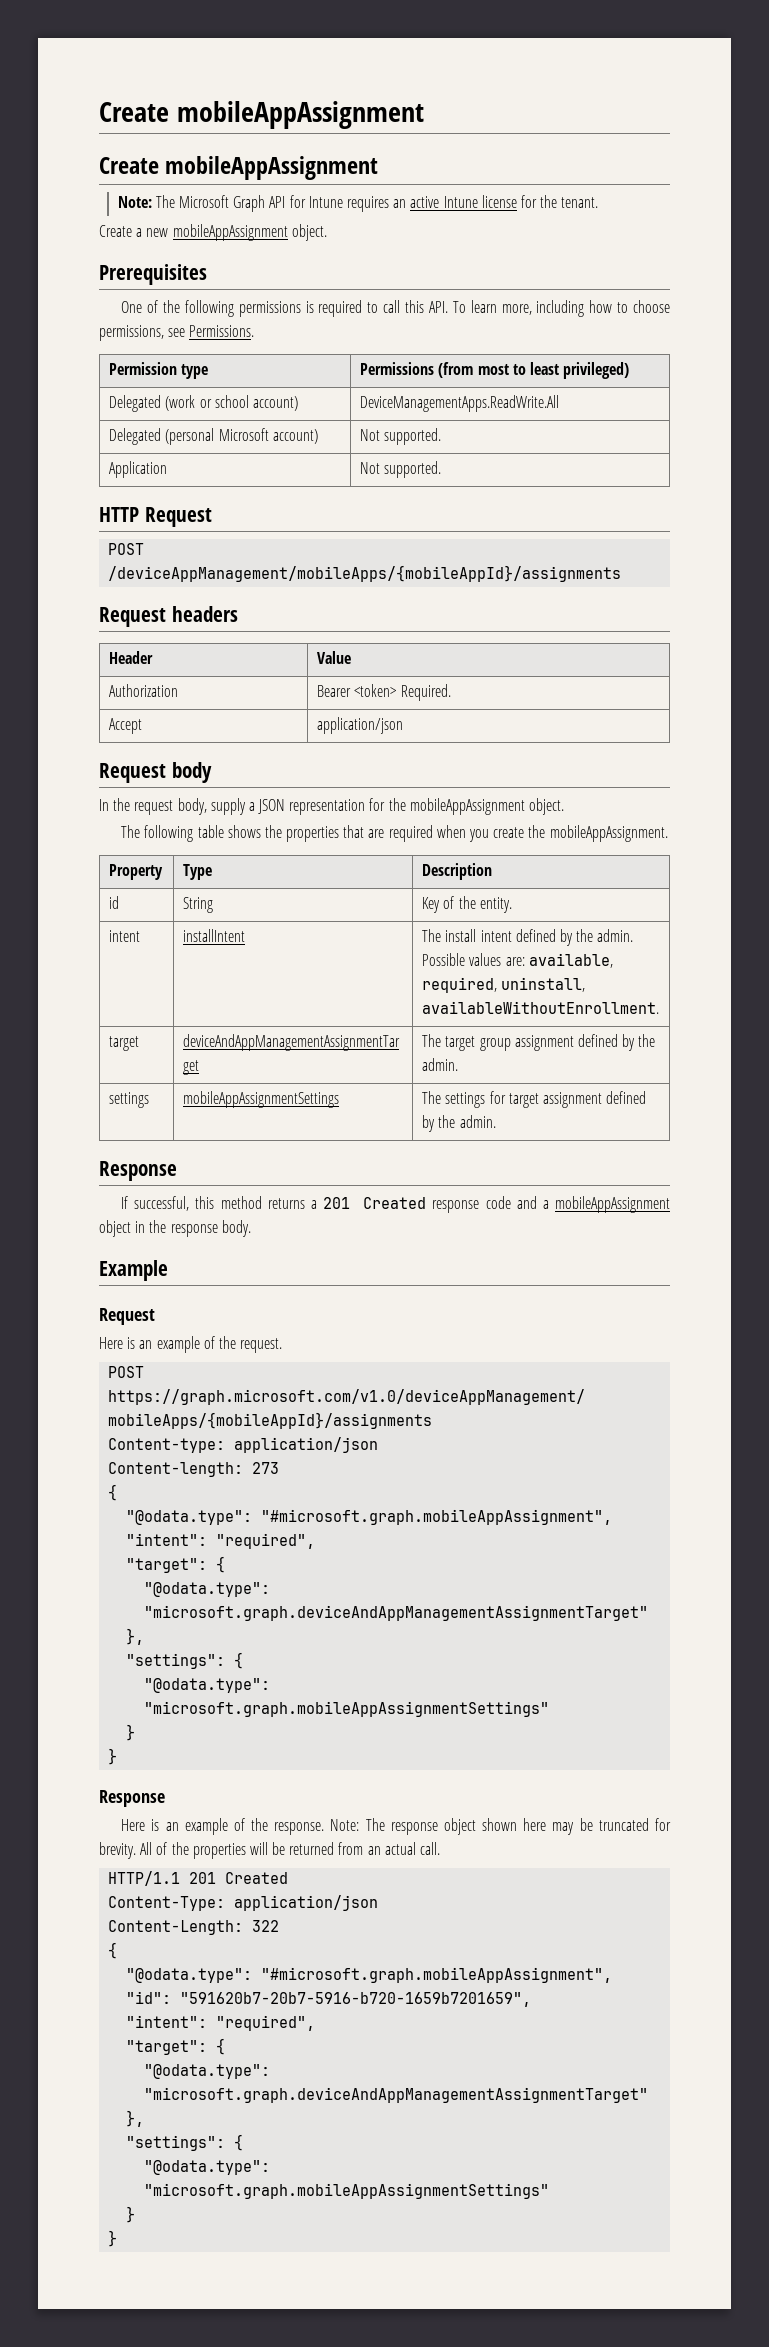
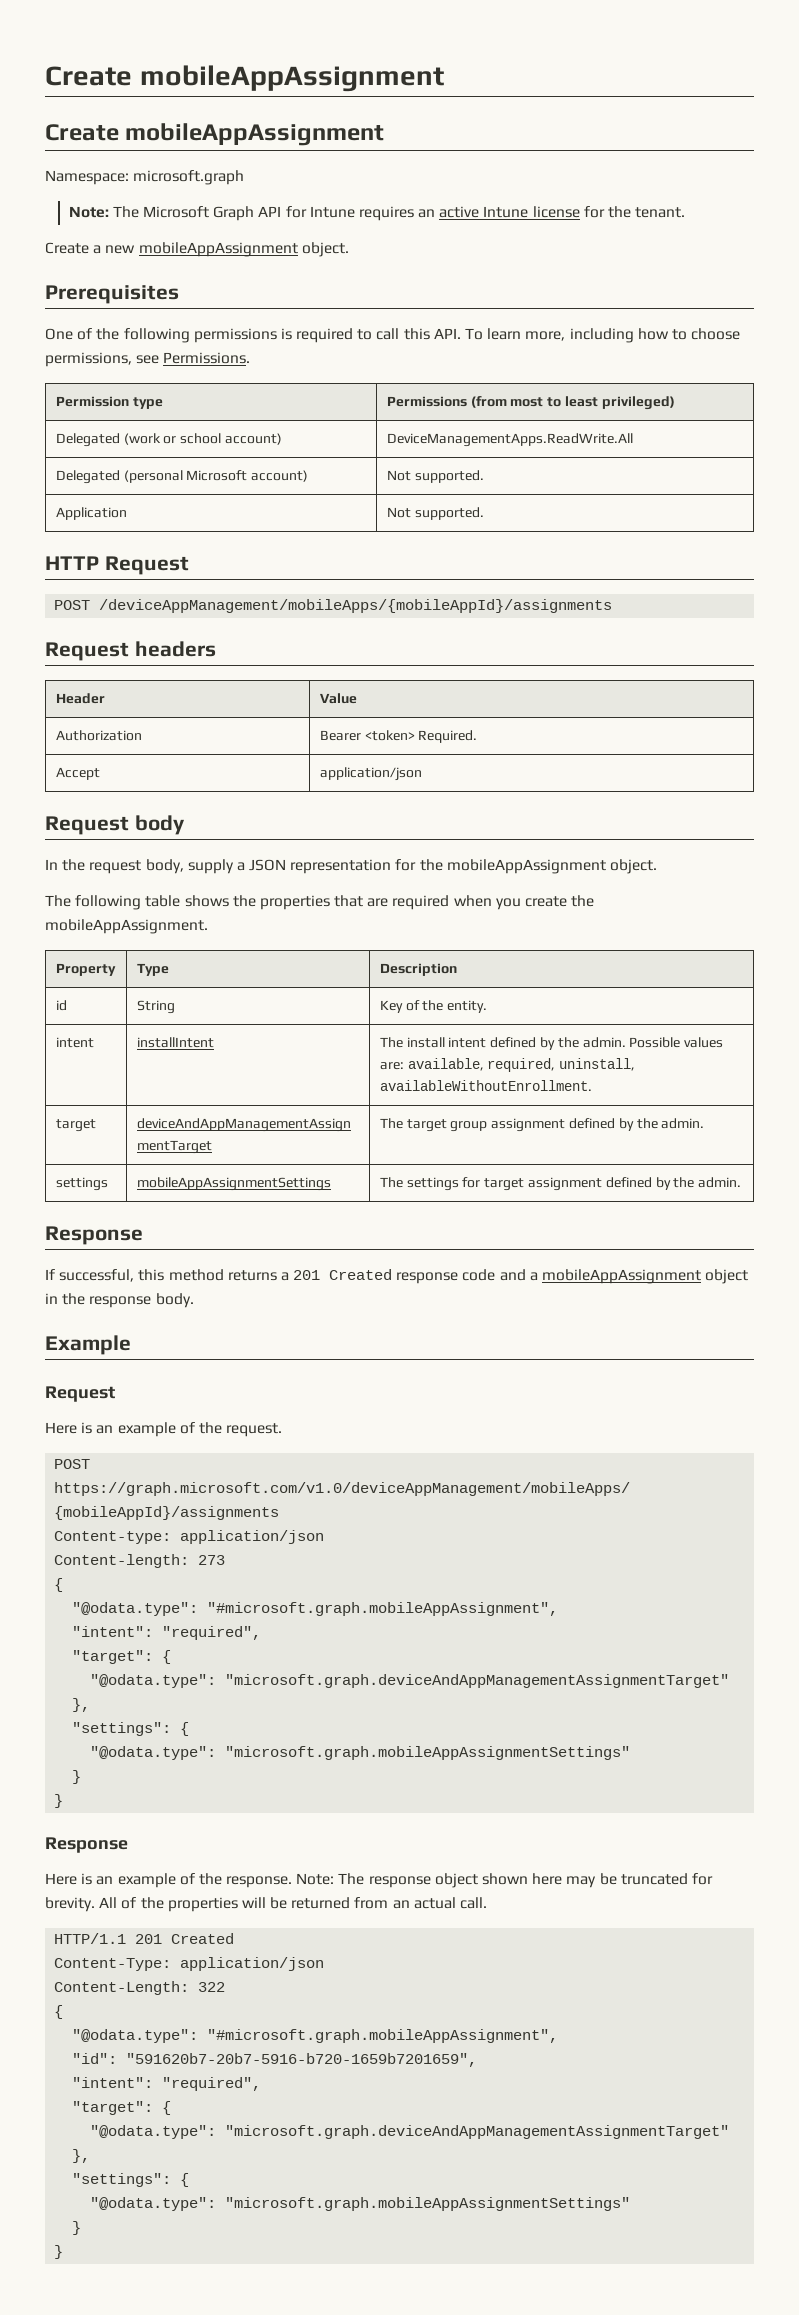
+ Namespace: microsoft.graph

